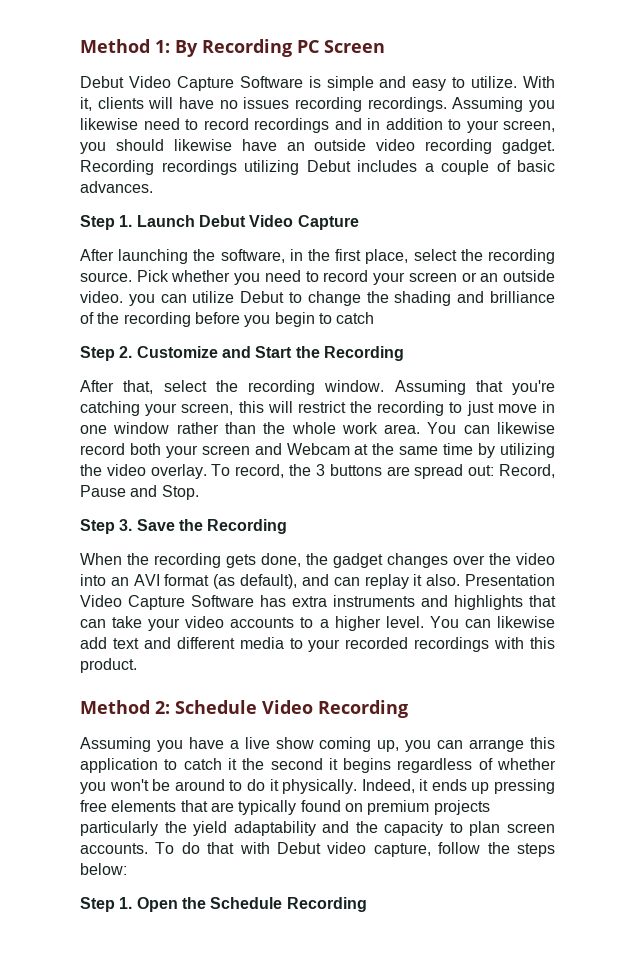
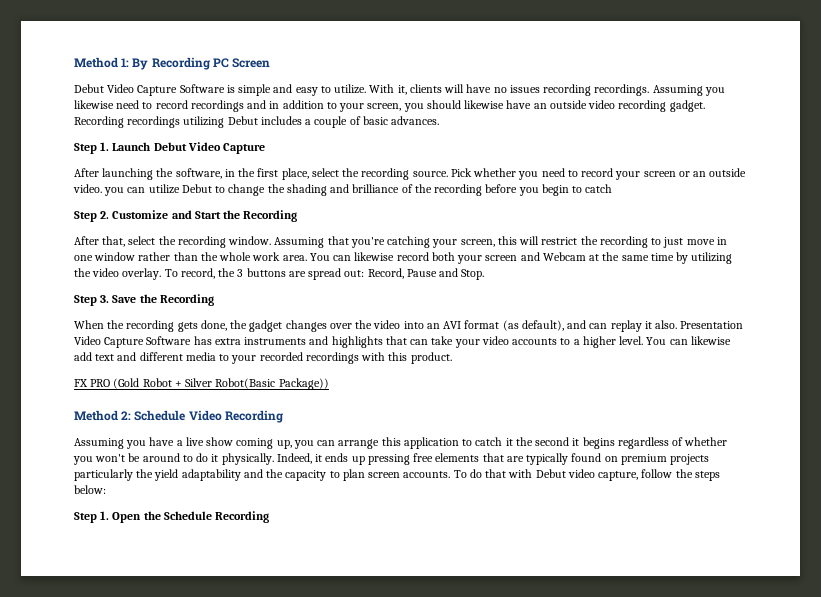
+ FX PRO (Gold Robot + Silver Robot(Basic Package))

